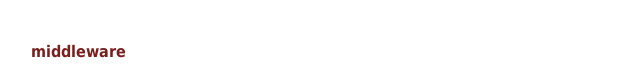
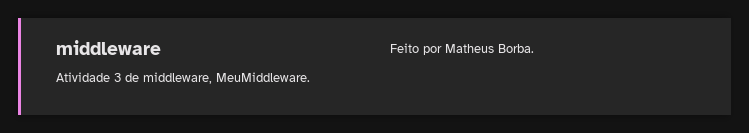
+ Atividade 3 de middleware, MeuMiddleware.
+ Feito por Matheus Borba.

